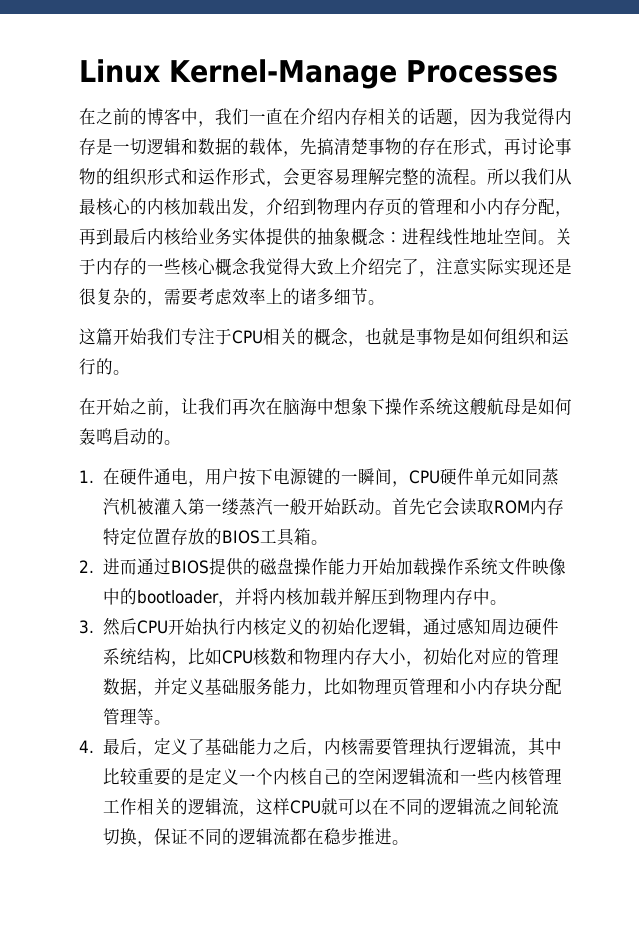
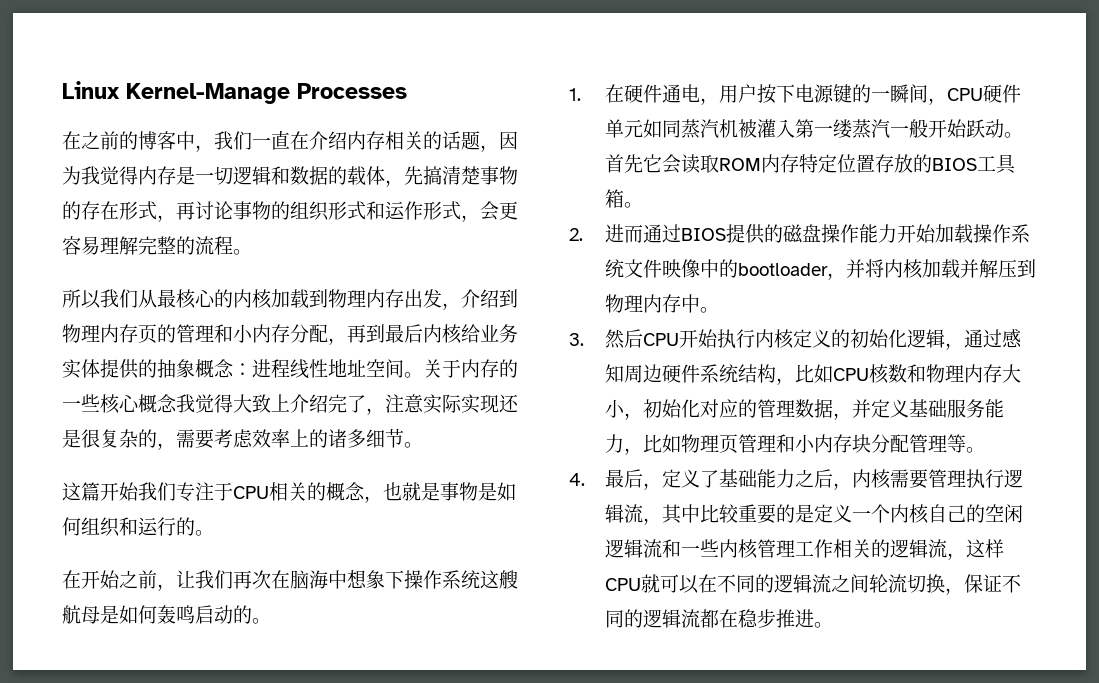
- 在之前的博客中，我们一直在介绍内存相关的话题，因为我觉得内存是一切逻辑和数据的载体，先搞清楚事物的存在形式，再讨论事物的组织形式和运作形式，会更容易理解完整的流程。所以我们从最核心的内核加载出发，介绍到物理内存页的管理和小内存分配，再到最后内核给业务实体提供的抽象概念：
+ 在之前的博客中，我们一直在介绍内存相关的话题，因为我觉得内存是一切逻辑和数据的载体，先搞清楚事物的存在形式，再讨论事物的组织形式和运作形式，会更容易理解完整的流程。
+ 所以我们从最核心的内核加载到物理内存出发，介绍到物理内存页的管理和小内存分配，再到最后内核给业务实体提供的抽象概念：

